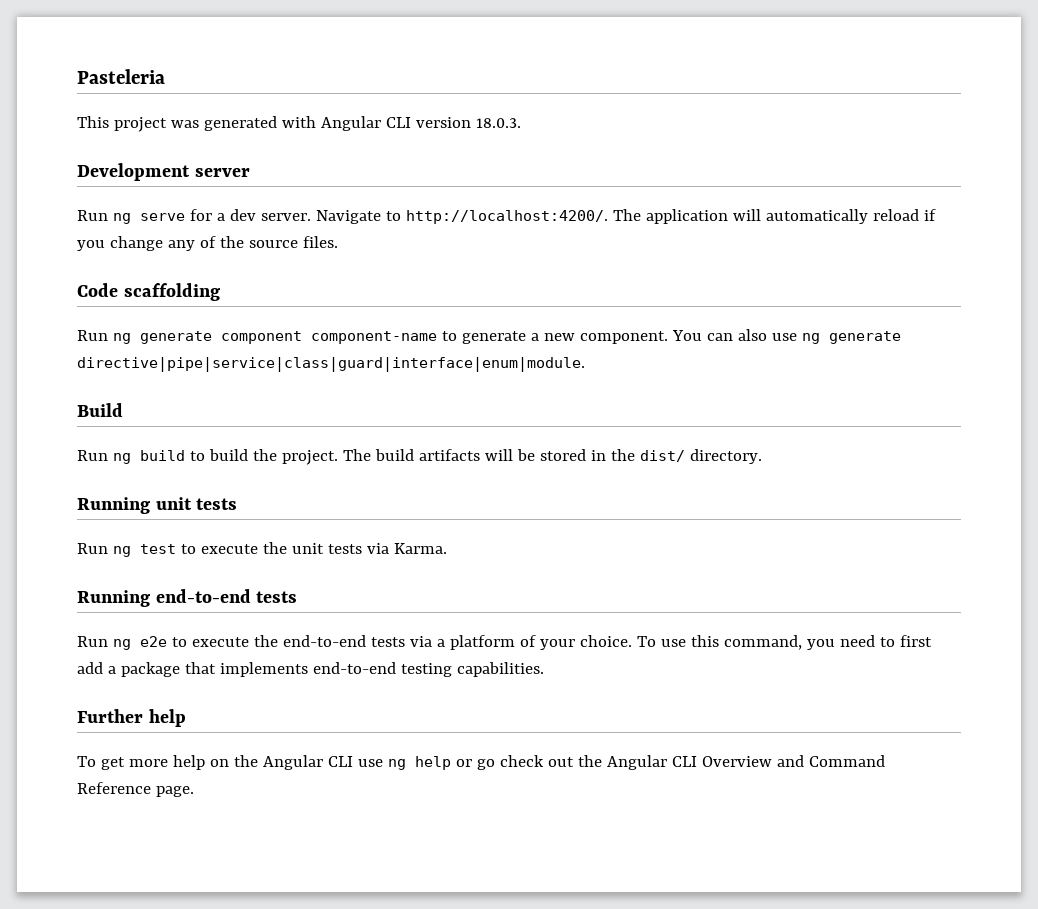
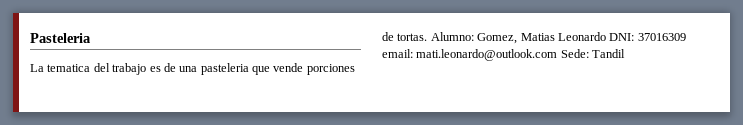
- This project was generated with Angular CLI version 18.0.3.
- Development server
- Run ng serve for a dev server. Navigate to http://localhost:4200/. The application will automatically reload if you change any of the source files.
- Code scaffolding
- Run ng generate component component-name to generate a new component. You can also use ng generate directive|pipe|service|class|guard|interface|enum|module.
- Build
- Run ng build to build the project. The build artifacts will be stored in the dist/ directory.
- Running unit tests
- Run ng test to execute the unit tests via Karma.
- Running end-to-end tests
- Run ng e2e to execute the end-to-end tests via a platform of your choice. To use this command, you need to first add a package that implements end-to-end testing capabilities.
- Further help
- To get more help on the Angular CLI use ng help or go check out the Angular CLI Overview and Command Reference page.
+ La tematica del trabajo es de una pasteleria que vende porciones de tortas. Alumno: Gomez, Matias Leonardo DNI: 37016309 email: mati.leonardo@outlook.com Sede: Tandil

